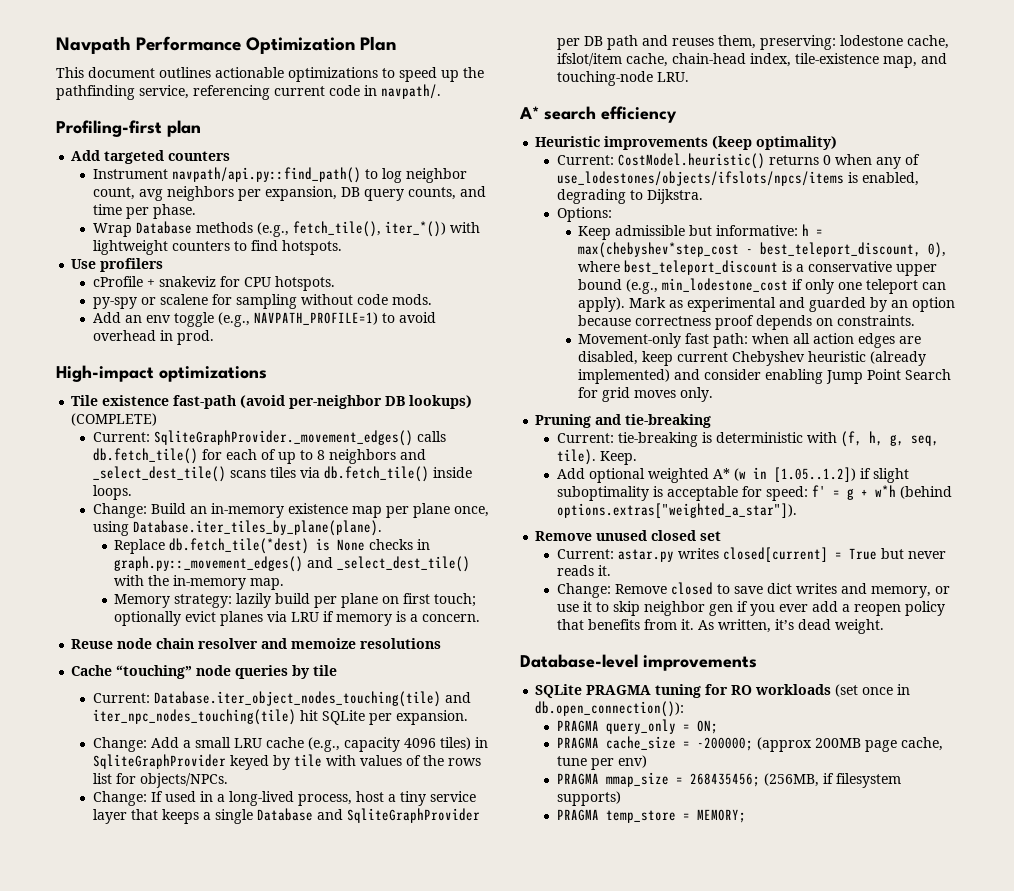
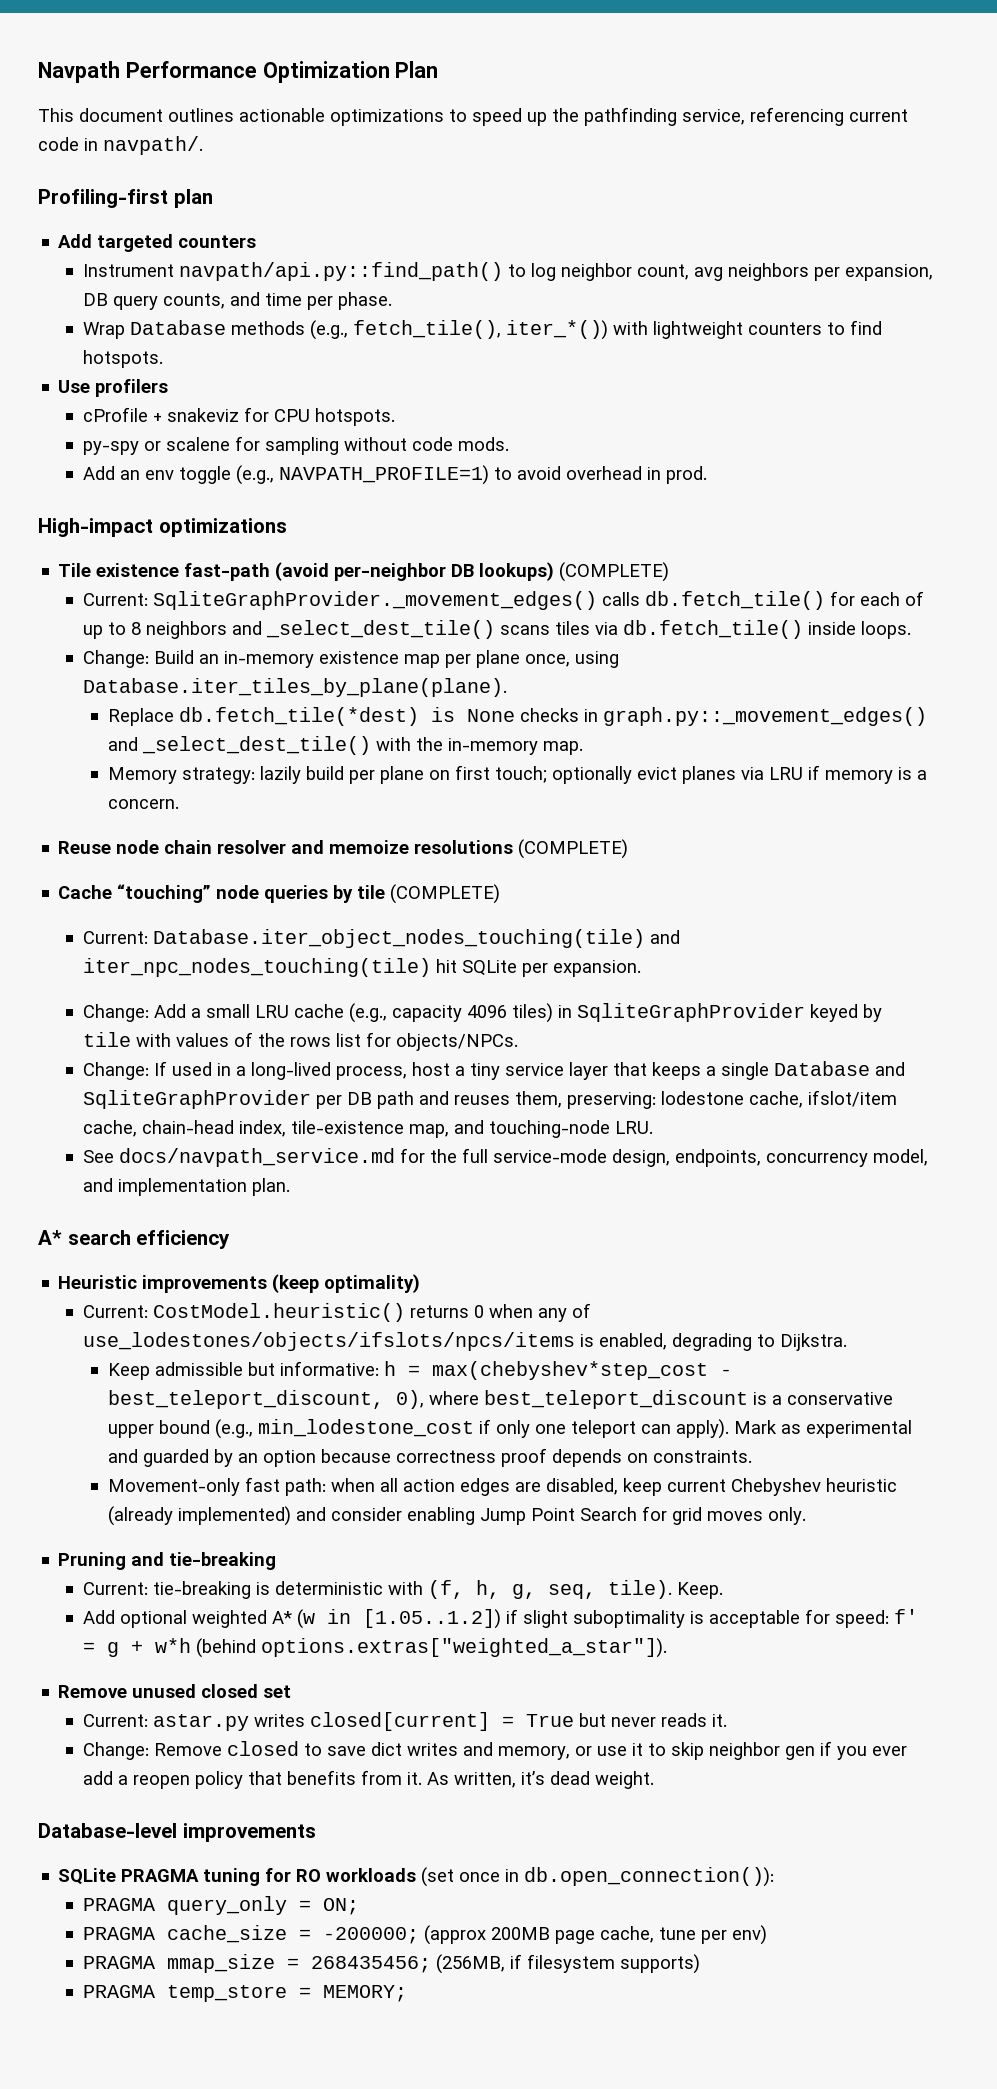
- Reuse node chain resolver and memoize resolutions
+ Reuse node chain resolver and memoize resolutions (COMPLETE)
- Cache “touching” node queries by tile
+ Cache “touching” node queries by tile (COMPLETE)
+ See docs/navpath_service.md for the full service-mode design, endpoints, concurrency model, and implementation plan.
- Options:

